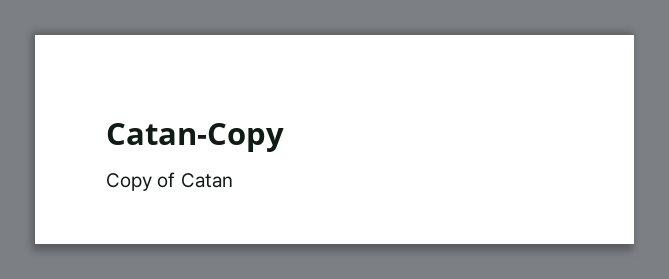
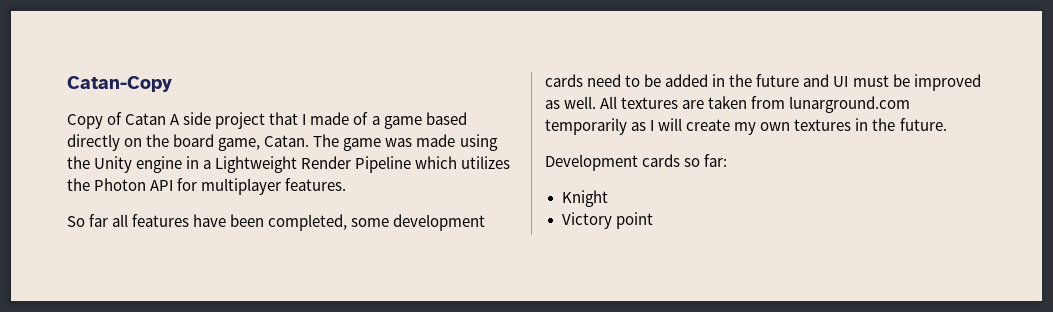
- Copy of Catan
+ Copy of Catan A side project that I made of a game based directly on the board game, Catan. The game was made using the Unity engine in a Lightweight Render Pipeline which utilizes the Photon API for multiplayer features.
+ So far all features have been completed, some development cards need to be added in the future and UI must be improved as well. All textures are taken from lunarground.com temporarily as I will create my own textures in the future.
+ Development cards so far:
+ Knight
+ Victory point

